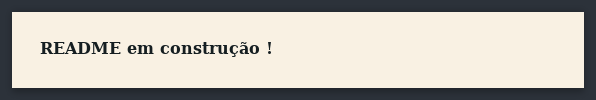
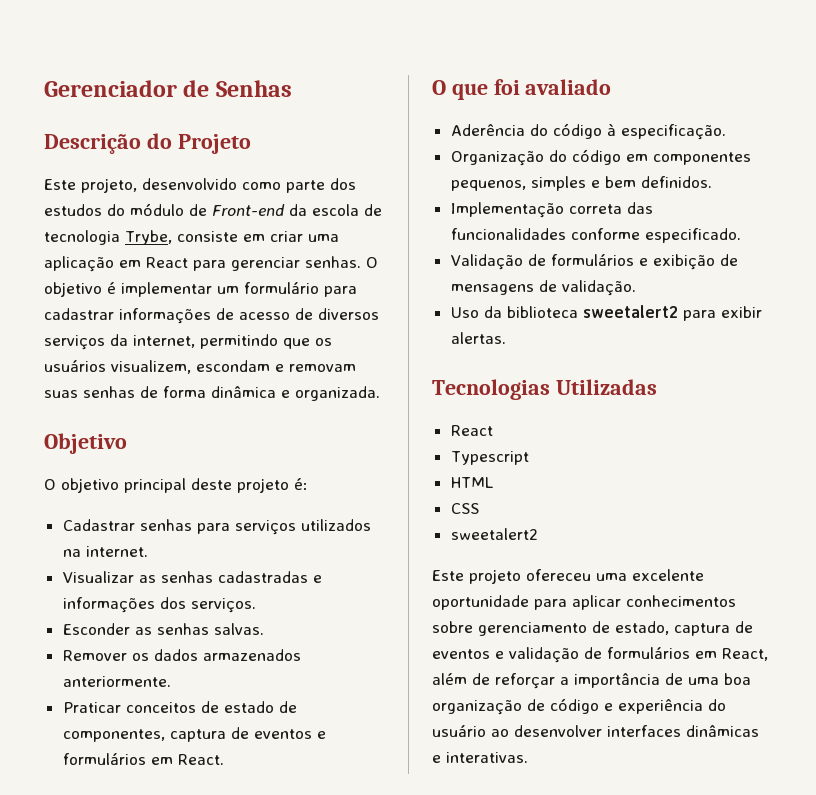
- README em construção !
+ Gerenciador de Senhas
+ Descrição do Projeto
+ Este projeto, desenvolvido como parte dos estudos do módulo de Front-end da escola de tecnologia Trybe, consiste em criar uma aplicação em React para gerenciar senhas. O objetivo é implementar um formulário para cadastrar informações de acesso de diversos serviços da internet, permitindo que os usuários visualizem, escondam e removam suas senhas de forma dinâmica e organizada.
+ Objetivo
+ O objetivo principal deste projeto é:
+ Cadastrar senhas para serviços utilizados na internet.
+ Visualizar as senhas cadastradas e informações dos serviços.
+ Esconder as senhas salvas.
+ Remover os dados armazenados anteriormente.
+ Praticar conceitos de estado de componentes, captura de eventos e formulários em React.
+ O que foi avaliado
+ Aderência do código à especificação.
+ Organização do código em componentes pequenos, simples e bem definidos.
+ Implementação correta das funcionalidades conforme especificado.
+ Validação de formulários e exibição de mensagens de validação.
+ Uso da biblioteca sweetalert2 para exibir alertas.
+ Tecnologias Utilizadas
+ React
+ Typescript
+ HTML
+ CSS
+ sweetalert2
+ Este projeto ofereceu uma excelente oportunidade para aplicar conhecimentos sobre gerenciamento de estado, captura de eventos e validação de formulários em React, além de reforçar a importância de uma boa organização de código e experiência do usuário ao desenvolver interfaces dinâmicas e interativas.

